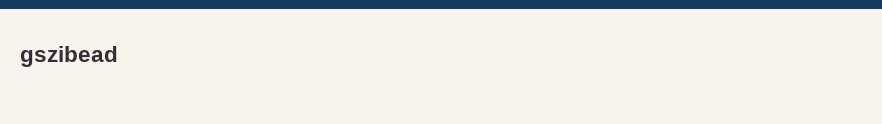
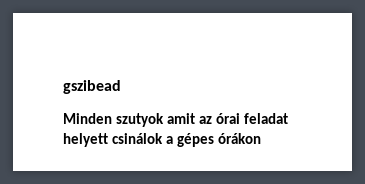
+ Minden szutyok amit az órai feladat helyett csinálok a gépes órákon

